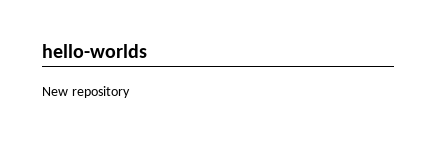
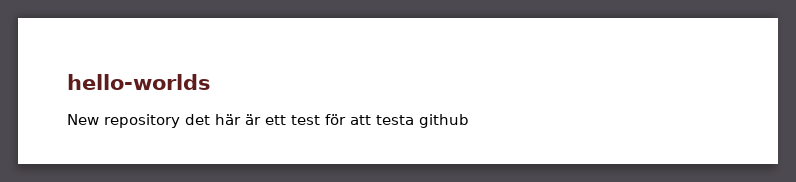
- New repository
+ New repository det här är ett test för att testa github

